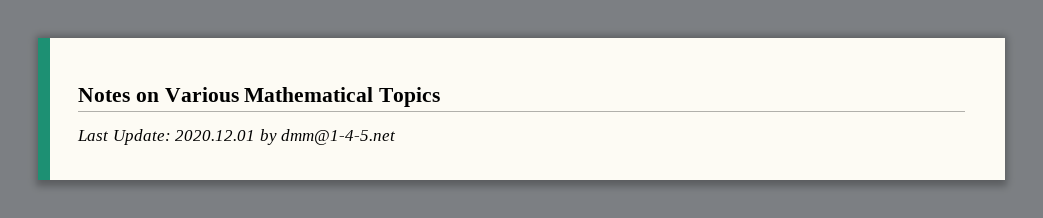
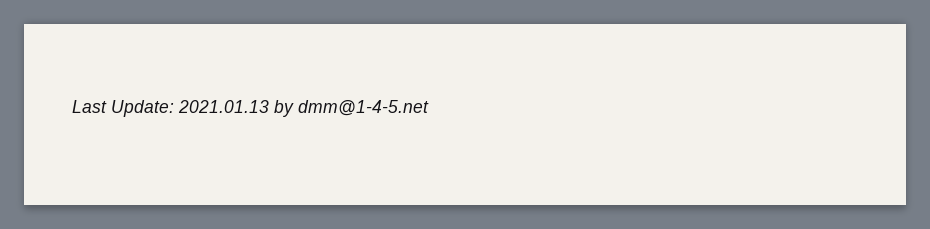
- Notes on Various Mathematical Topics
- Last Update: 2020.12.01 by dmm@1-4-5.net
+ Last Update: 2021.01.13 by dmm@1-4-5.net

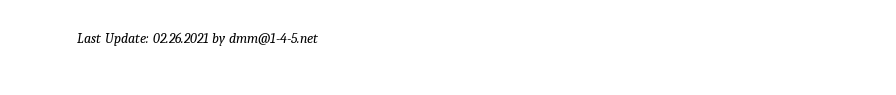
- Last Update: 2021.01.13 by dmm@1-4-5.net
+ Last Update: 02.26.2021 by dmm@1-4-5.net

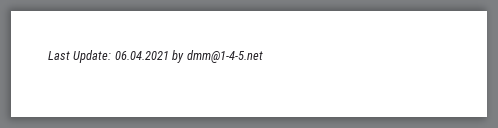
- Last Update: 02.26.2021 by dmm@1-4-5.net
+ Last Update: 06.04.2021 by dmm@1-4-5.net

